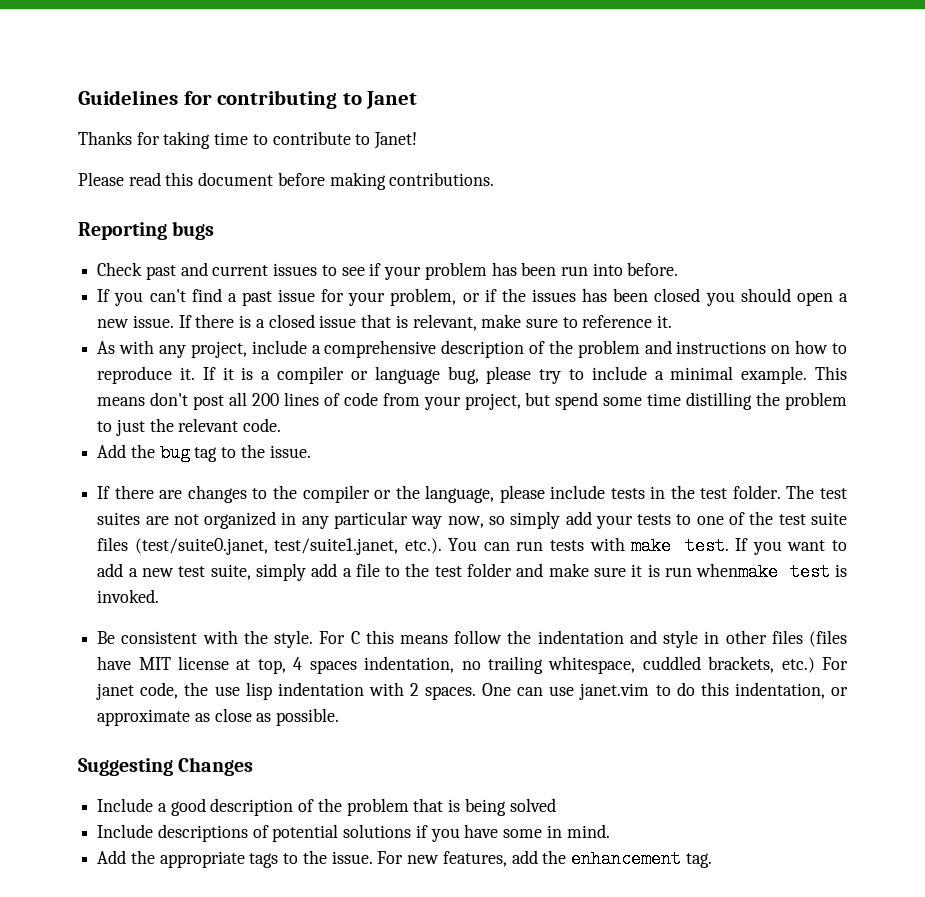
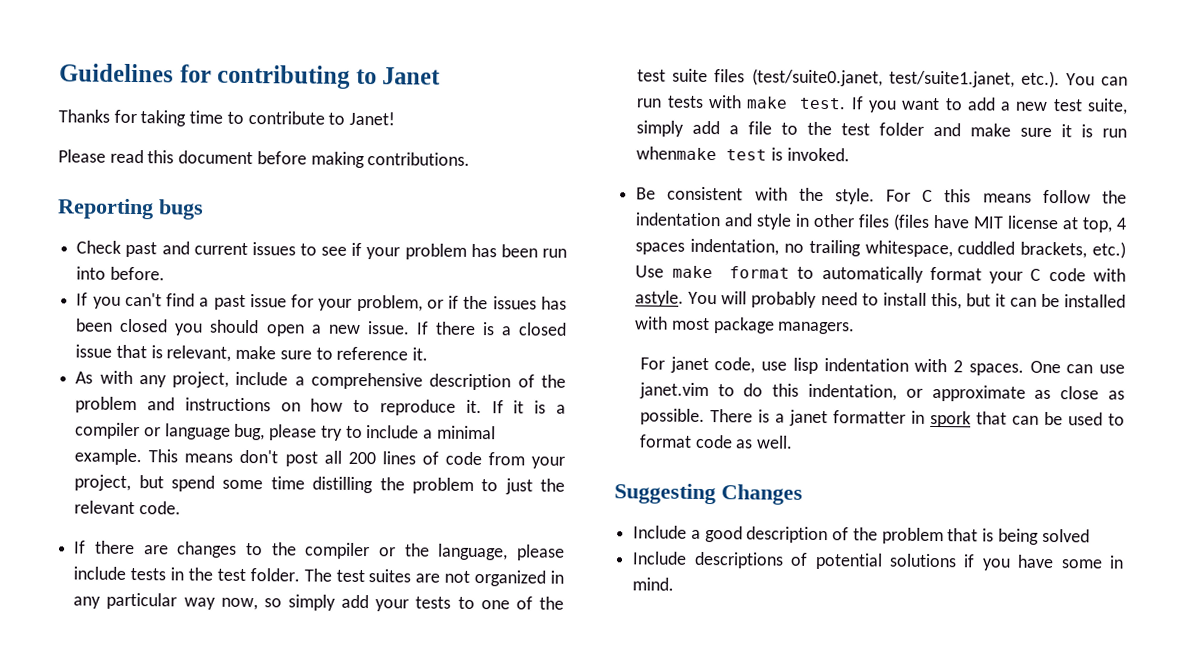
- Add the bug tag to the issue.
- For C this means follow the indentation and style in other files (files have MIT license at top, 4 spaces indentation, no trailing whitespace, cuddled brackets, etc.) For janet code, the use lisp indentation with 2 spaces.
+ For C this means follow the indentation and style in other files (files have MIT license at top, 4 spaces indentation, no trailing whitespace, cuddled brackets, etc.) Use make format to automatically format your C code with astyle. You will probably need to install this, but it can be installed with most package managers.
+ For janet code, use lisp indentation with 2 spaces.
+ There is a janet formatter in spork that can be used to format code as well.
- Add the appropriate tags to the issue. For new features, add the enhancement tag.

